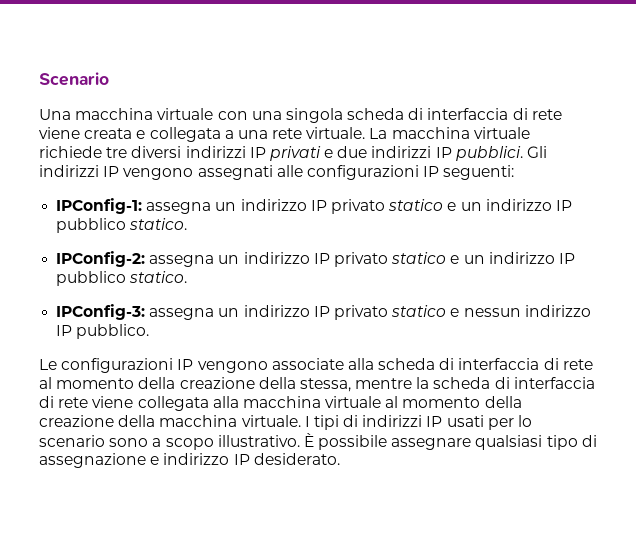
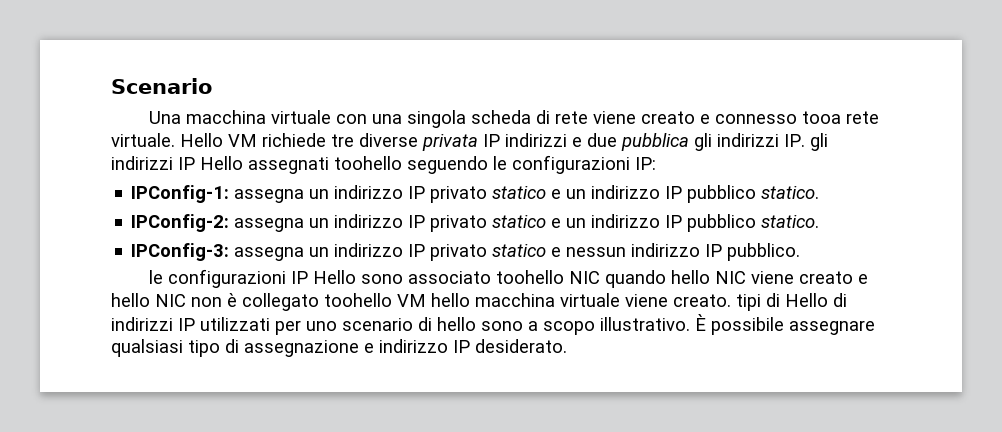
- Una macchina virtuale con una singola scheda di interfaccia di rete viene creata e collegata a una rete virtuale. La macchina virtuale richiede tre diversi indirizzi IP privati e due indirizzi IP pubblici. Gli indirizzi IP vengono assegnati alle configurazioni IP seguenti:
+ Una macchina virtuale con una singola scheda di rete viene creato e connesso tooa rete virtuale. Hello VM richiede tre diverse privata IP indirizzi e due pubblica gli indirizzi IP. gli indirizzi IP Hello assegnati toohello seguendo le configurazioni IP:
- Le configurazioni IP vengono associate alla scheda di interfaccia di rete al momento della creazione della stessa, mentre la scheda di interfaccia di rete viene collegata alla macchina virtuale al momento della creazione della macchina virtuale. I tipi di indirizzi IP usati per lo scenario sono a scopo illustrativo.
+ le configurazioni IP Hello sono associato toohello NIC quando hello NIC viene creato e hello NIC non è collegato toohello VM hello macchina virtuale viene creato. tipi di Hello di indirizzi IP utilizzati per uno scenario di hello sono a scopo illustrativo.

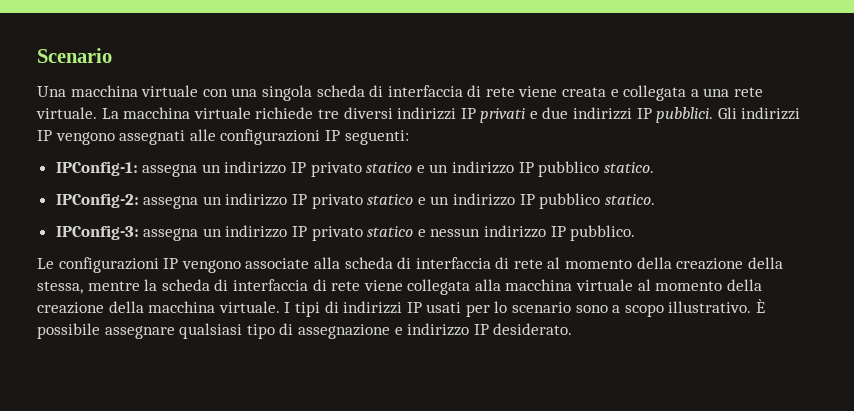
- Una macchina virtuale con una singola scheda di rete viene creato e connesso tooa rete virtuale. Hello VM richiede tre diverse privata IP indirizzi e due pubblica gli indirizzi IP. gli indirizzi IP Hello assegnati toohello seguendo le configurazioni IP:
+ Una macchina virtuale con una singola scheda di interfaccia di rete viene creata e collegata a una rete virtuale. La macchina virtuale richiede tre diversi indirizzi IP privati e due indirizzi IP pubblici. Gli indirizzi IP vengono assegnati alle configurazioni IP seguenti:
- le configurazioni IP Hello sono associato toohello NIC quando hello NIC viene creato e hello NIC non è collegato toohello VM hello macchina virtuale viene creato. tipi di Hello di indirizzi IP utilizzati per uno scenario di hello sono a scopo illustrativo.
+ Le configurazioni IP vengono associate alla scheda di interfaccia di rete al momento della creazione della stessa, mentre la scheda di interfaccia di rete viene collegata alla macchina virtuale al momento della creazione della macchina virtuale. I tipi di indirizzi IP usati per lo scenario sono a scopo illustrativo.

